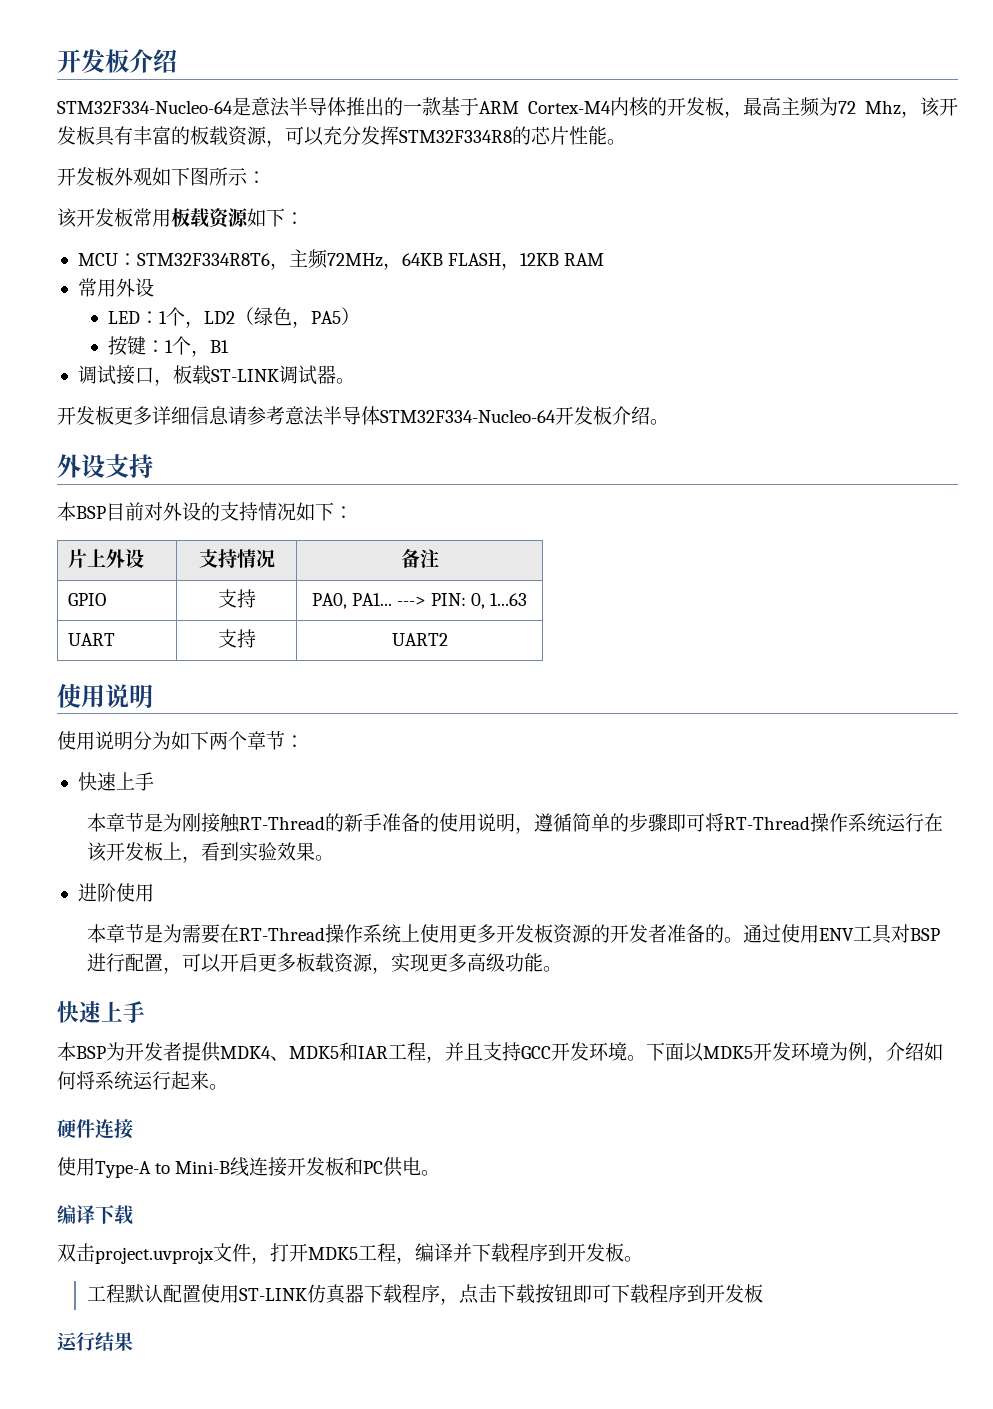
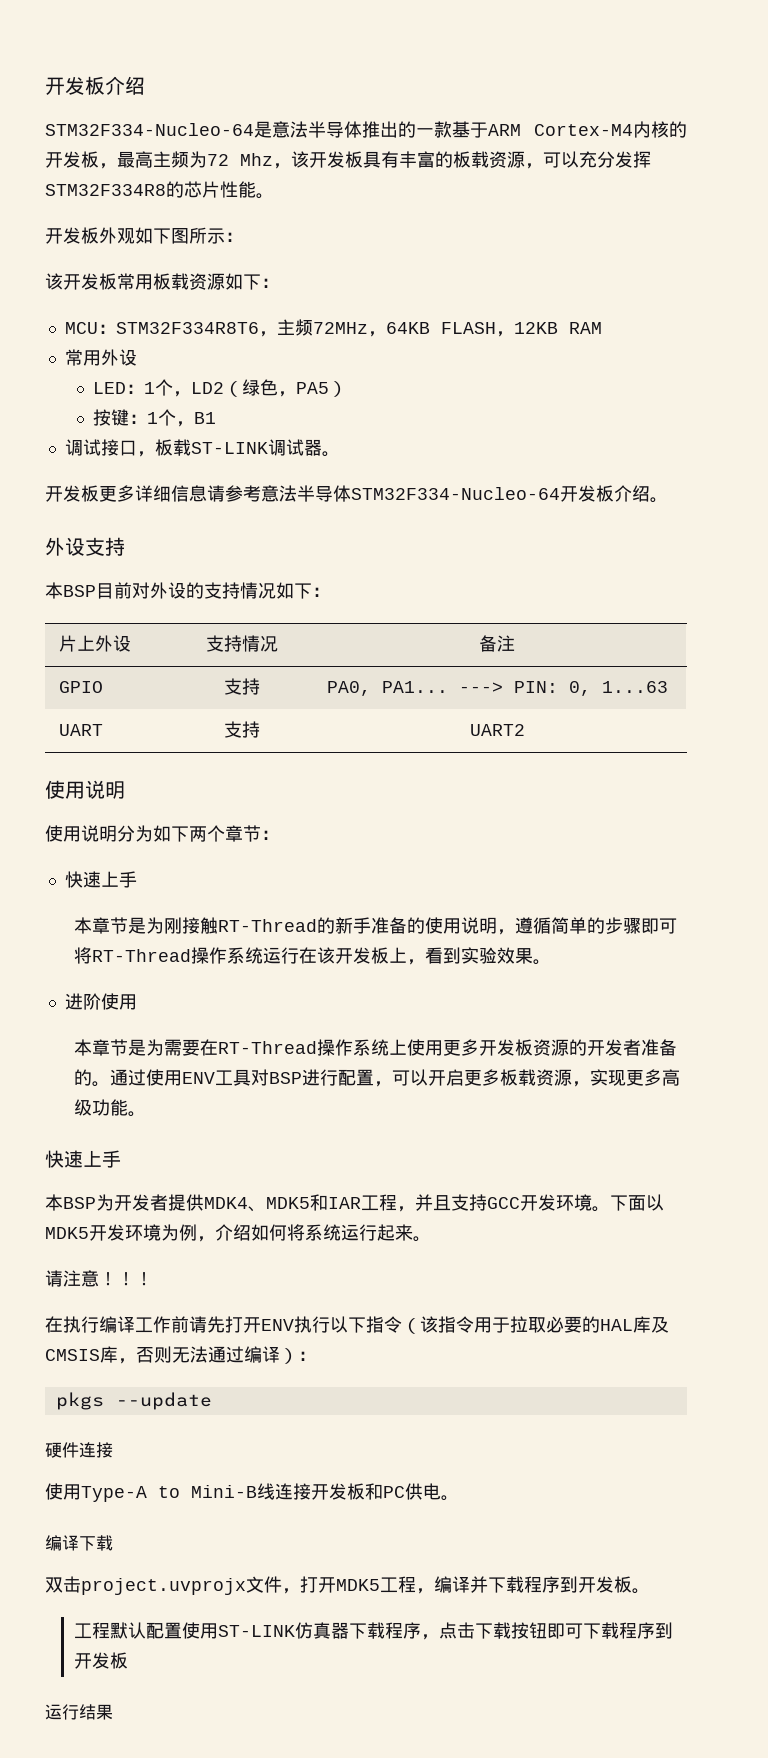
+ 请注意！！！
+ 在执行编译工作前请先打开ENV执行以下指令（该指令用于拉取必要的HAL库及CMSIS库，否则无法通过编译）：
+ pkgs --update

